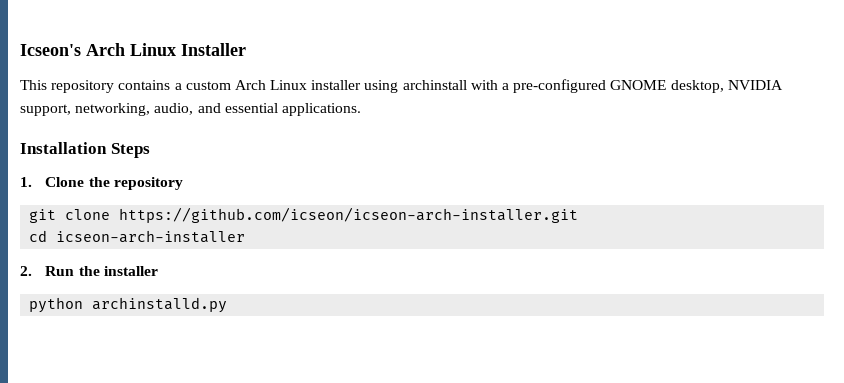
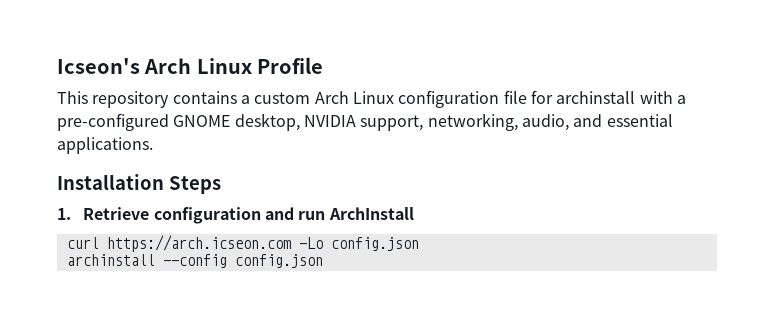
- Icseon's Arch Linux Installer
+ Icseon's Arch Linux Profile
- This repository contains a custom Arch Linux installer using archinstall with a pre-configured GNOME desktop, NVIDIA support, networking, audio, and essential applications.
+ This repository contains a custom Arch Linux configuration file for archinstall with a pre-configured GNOME desktop, NVIDIA support, networking, audio, and essential applications.
- 1. Clone the repository
- git clone https://github.com/icseon/icseon-arch-installer.git
- cd icseon-arch-installer
- 2. Run the installer
- python archinstalld.py
+ 1. Retrieve configuration and run ArchInstall
+ curl https://arch.icseon.com -Lo config.json
+ archinstall --config config.json

